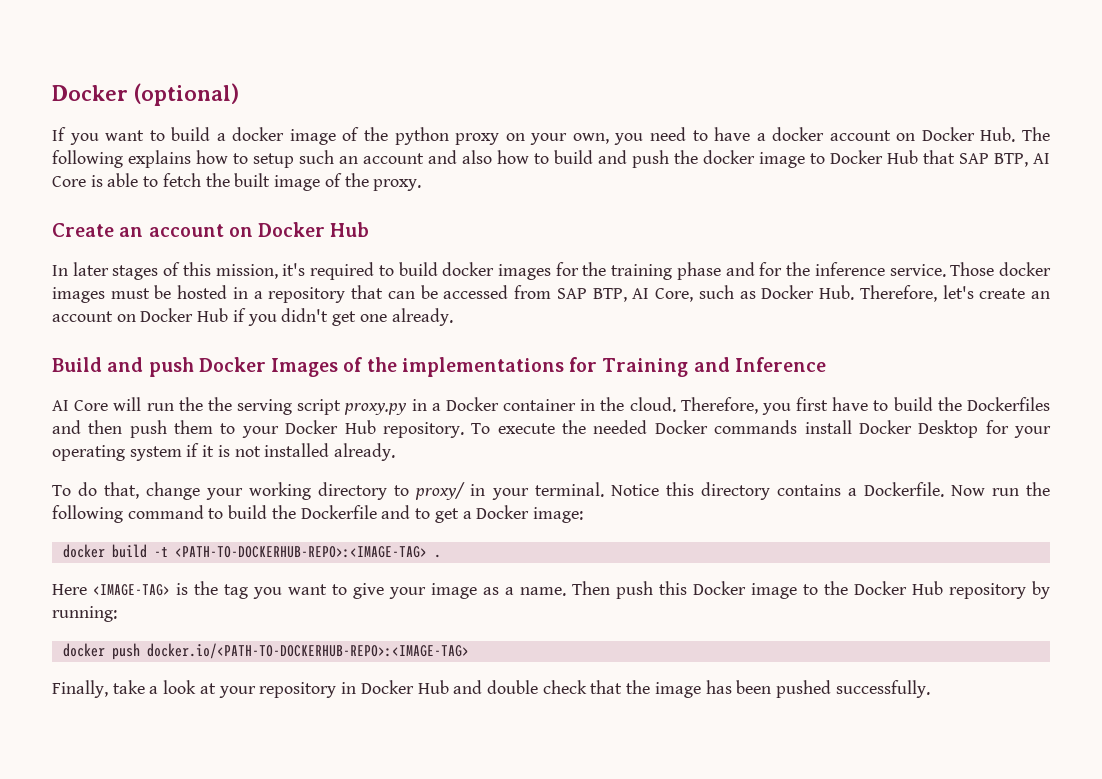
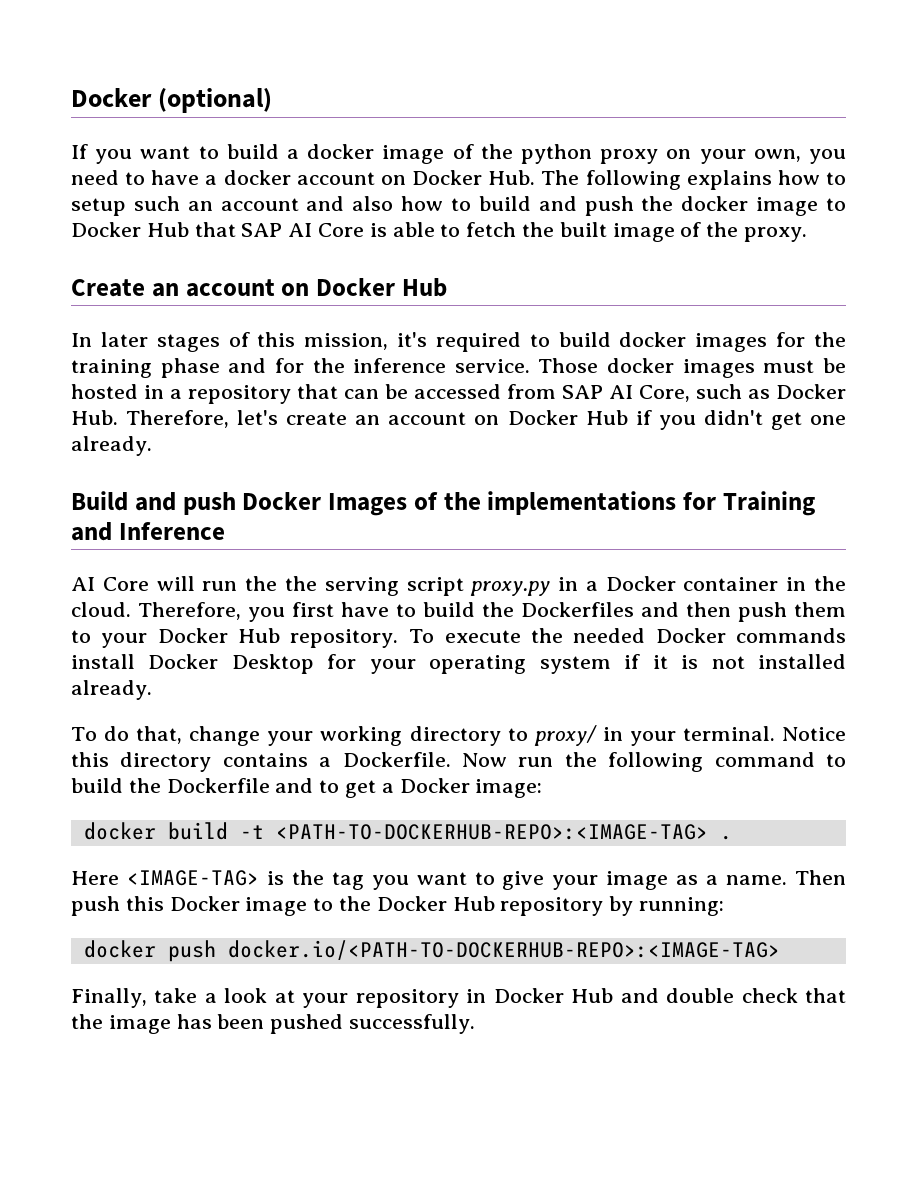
- If you want to build a docker image of the python proxy on your own, you need to have a docker account on Docker Hub. The following explains how to setup such an account and also how to build and push the docker image to Docker Hub that SAP BTP, AI Core is able to fetch the built image of the proxy.
+ If you want to build a docker image of the python proxy on your own, you need to have a docker account on Docker Hub. The following explains how to setup such an account and also how to build and push the docker image to Docker Hub that SAP AI Core is able to fetch the built image of the proxy.
- Those docker images must be hosted in a repository that can be accessed from SAP BTP, AI Core, such as Docker Hub. Therefore, let's create an account on Docker Hub if you didn't get one already.
+ Those docker images must be hosted in a repository that can be accessed from SAP AI Core, such as Docker Hub. Therefore, let's create an account on Docker Hub if you didn't get one already.

